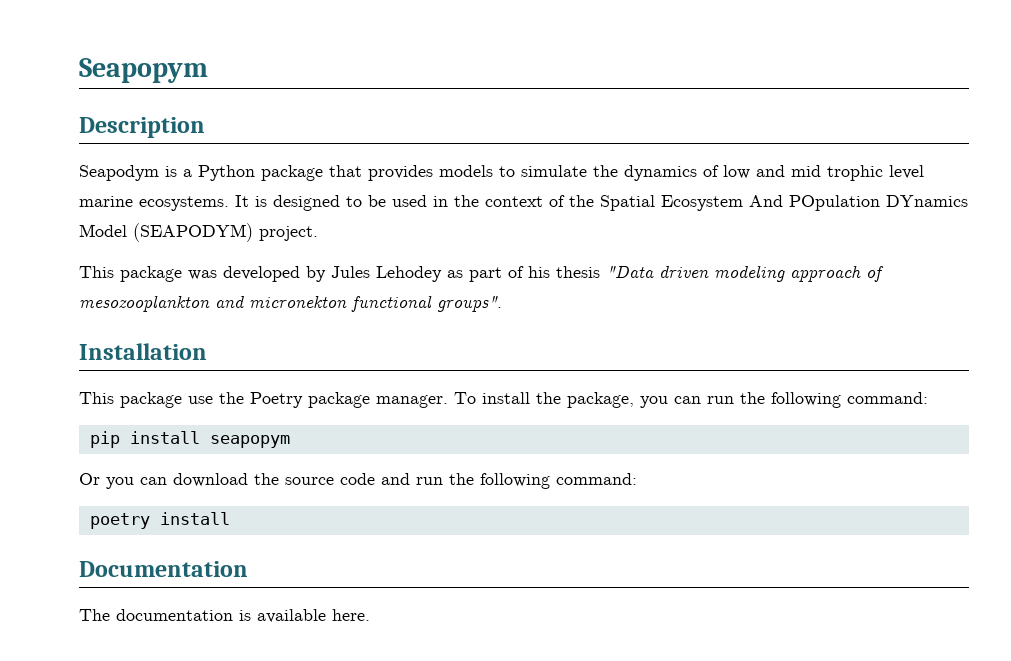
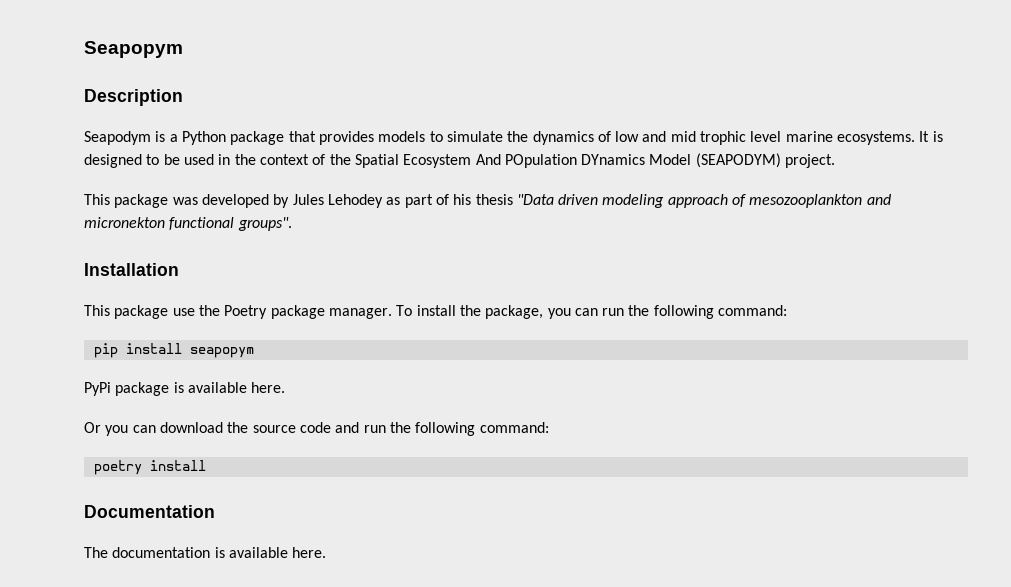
+ PyPi package is available here.

